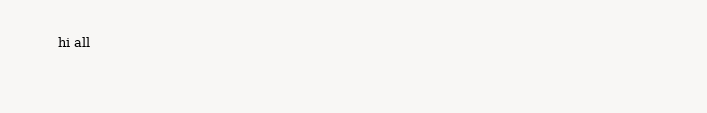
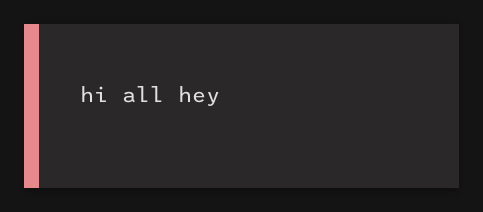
- hi all
+ hi all hey

